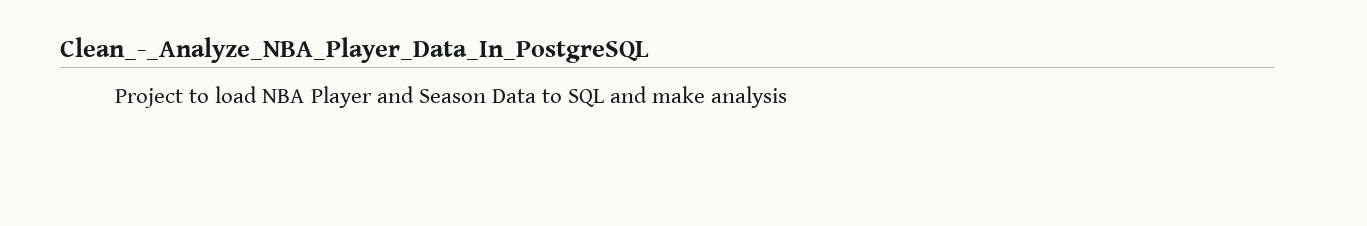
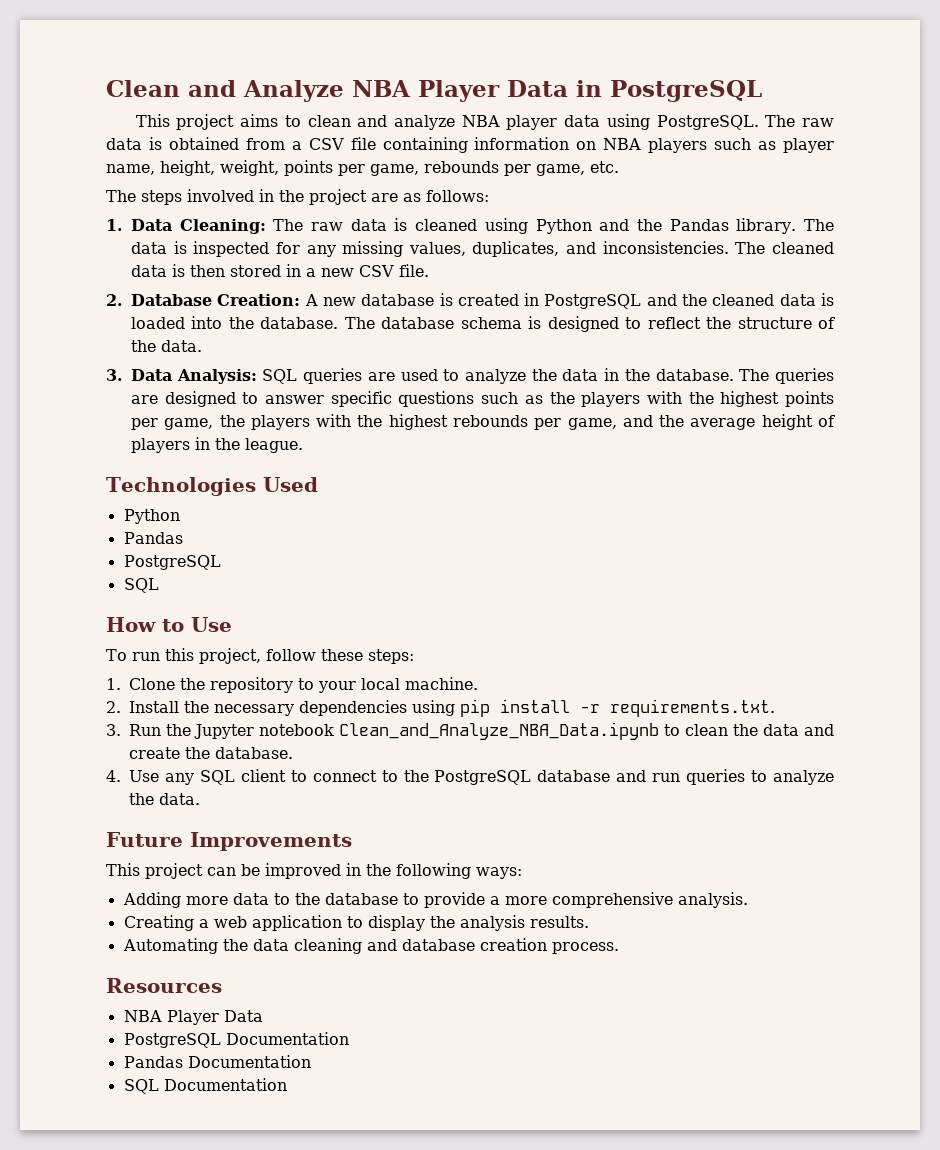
- Clean_-_Analyze_NBA_Player_Data_In_PostgreSQL
- Project to load NBA Player and Season Data to SQL and make analysis
+ Clean and Analyze NBA Player Data in PostgreSQL
+ This project aims to clean and analyze NBA player data using PostgreSQL. The raw data is obtained from a CSV file containing information on NBA players such as player name, height, weight, points per game, rebounds per game, etc.
+ The steps involved in the project are as follows:
+ 1. Data Cleaning: The raw data is cleaned using Python and the Pandas library. The data is inspected for any missing values, duplicates, and inconsistencies. The cleaned data is then stored in a new CSV file.
+ 2. Database Creation: A new database is created in PostgreSQL and the cleaned data is loaded into the database. The database schema is designed to reflect the structure of the data.
+ 3. Data Analysis: SQL queries are used to analyze the data in the database. The queries are designed to answer specific questions such as the players with the highest points per game, the players with the highest rebounds per game, and the average height of players in the league.
+ Technologies Used
+ Python
+ Pandas
+ PostgreSQL
+ SQL
+ How to Use
+ To run this project, follow these steps:
+ 1. Clone the repository to your local machine.
+ 2. Install the necessary dependencies using pip install -r requirements.txt.
+ 3. Run the Jupyter notebook Clean_and_Analyze_NBA_Data.ipynb to clean the data and create the database.
+ 4. Use any SQL client to connect to the PostgreSQL database and run queries to analyze the data.
+ Future Improvements
+ This project can be improved in the following ways:
+ Adding more data to the database to provide a more comprehensive analysis.
+ Creating a web application to display the analysis results.
+ Automating the data cleaning and database creation process.
+ Resources
+ NBA Player Data
+ PostgreSQL Documentation
+ Pandas Documentation
+ SQL Documentation

